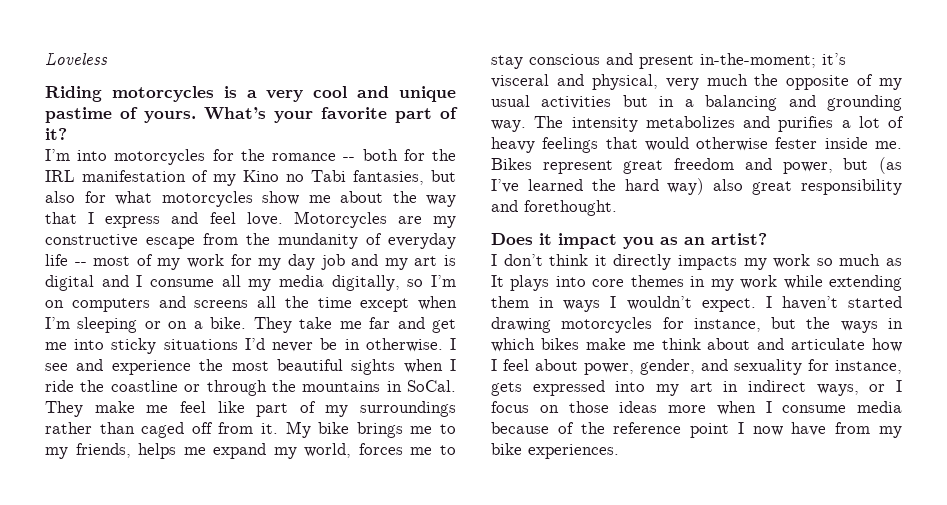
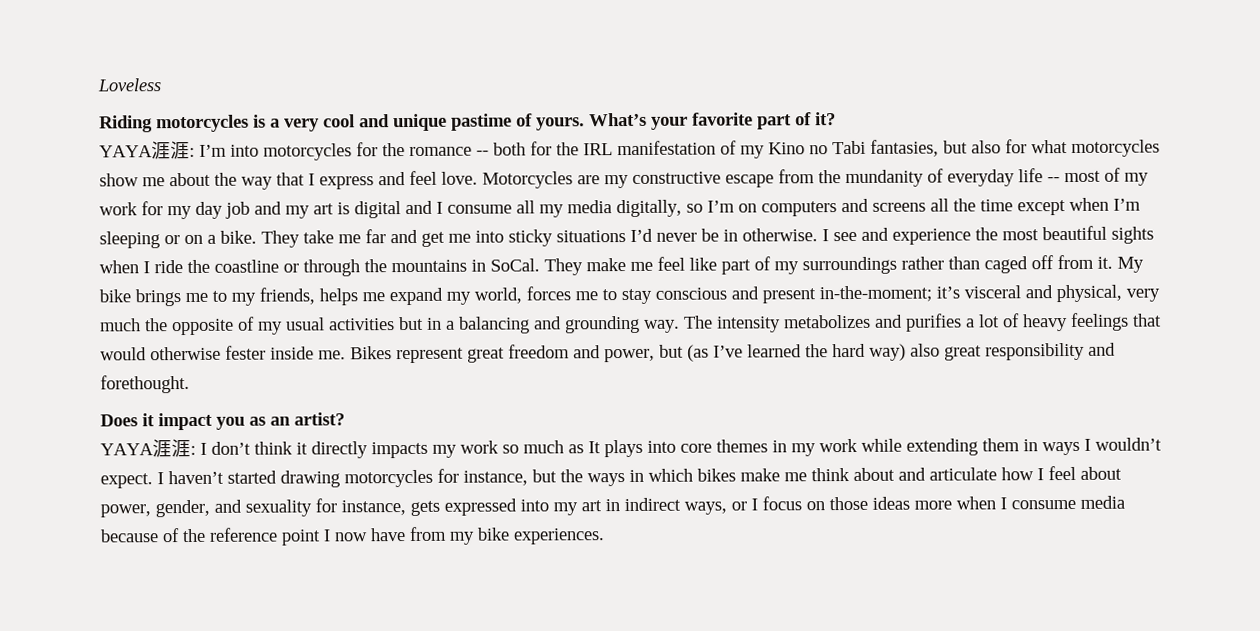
- I’m into motorcycles for the romance -- both for the IRL manifestation of my Kino no Tabi fantasies, but also for what motorcycles show me about the way that I express and feel love.
+ YAYA涯涯: I’m into motorcycles for the romance -- both for the IRL manifestation of my Kino no Tabi fantasies, but also for what motorcycles show me about the way that I express and feel love.
- I don’t think it directly impacts my work so much as It plays into core themes in my work while extending them in ways I wouldn’t expect.
+ YAYA涯涯: I don’t think it directly impacts my work so much as It plays into core themes in my work while extending them in ways I wouldn’t expect.

